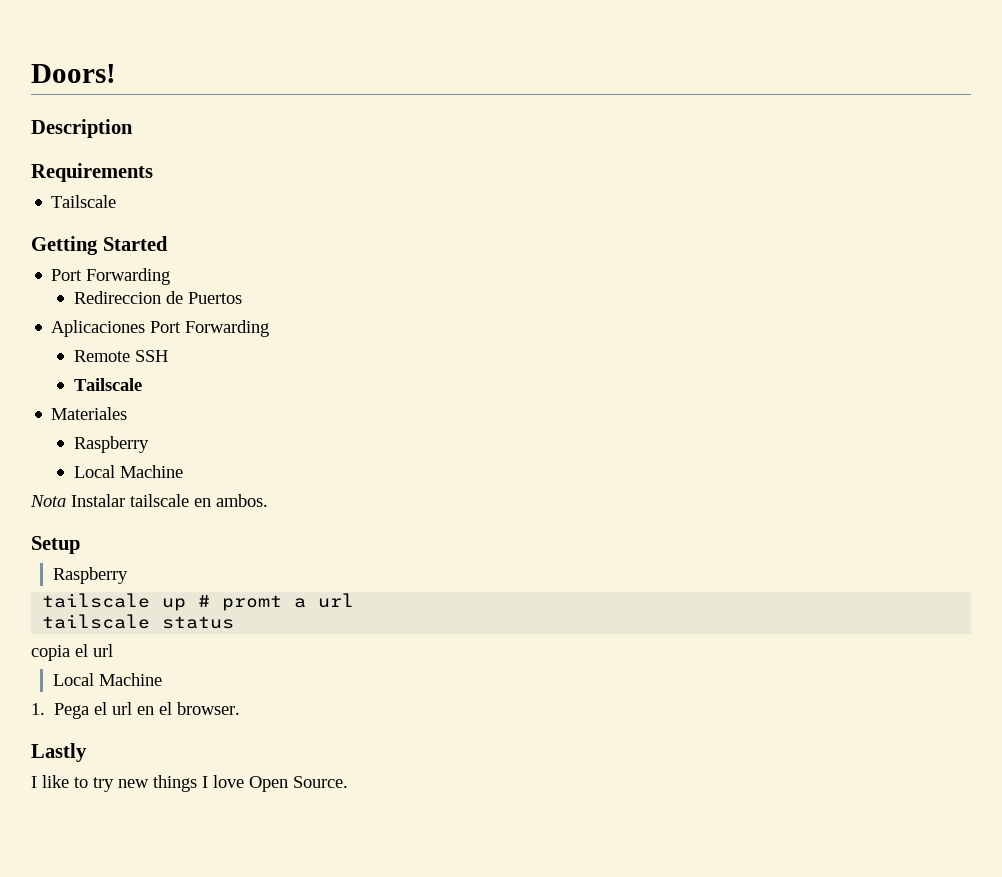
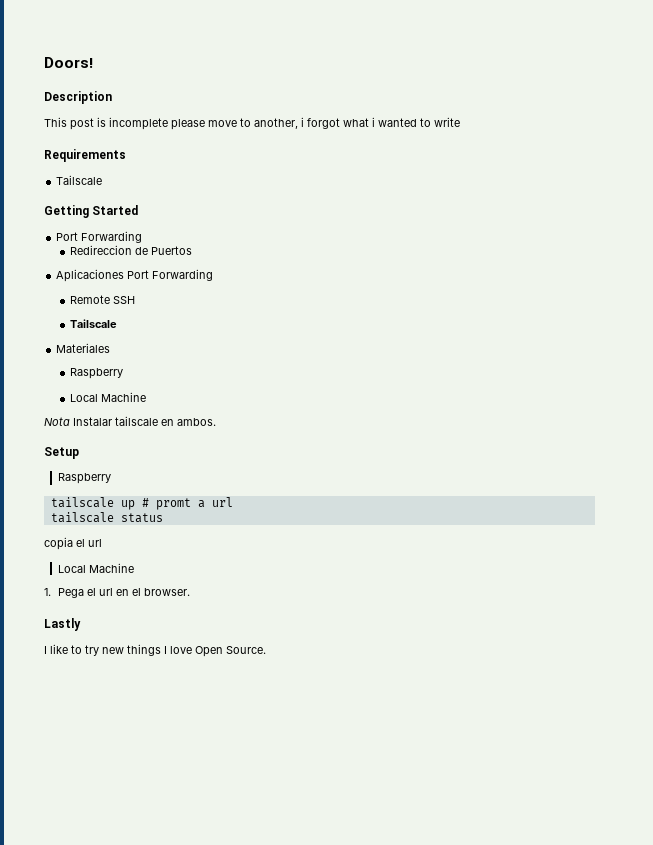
+ This post is incomplete please move to another, i forgot what i wanted to write

